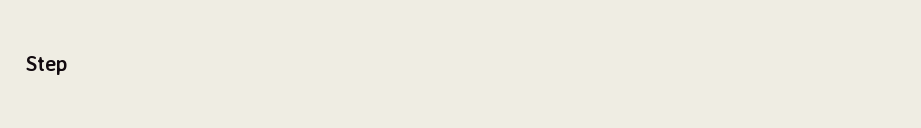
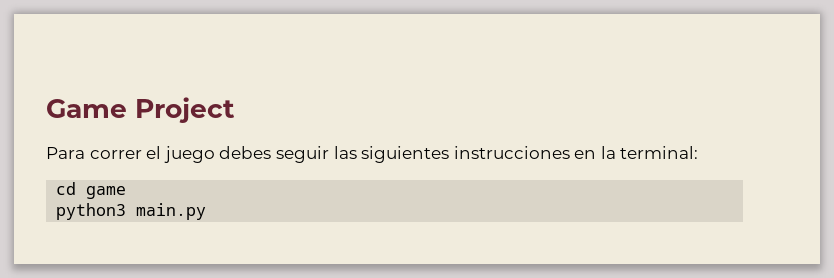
- Step
+ Game Project
+ Para correr el juego debes seguir las siguientes instrucciones en la terminal:
+ cd game
+ python3 main.py

